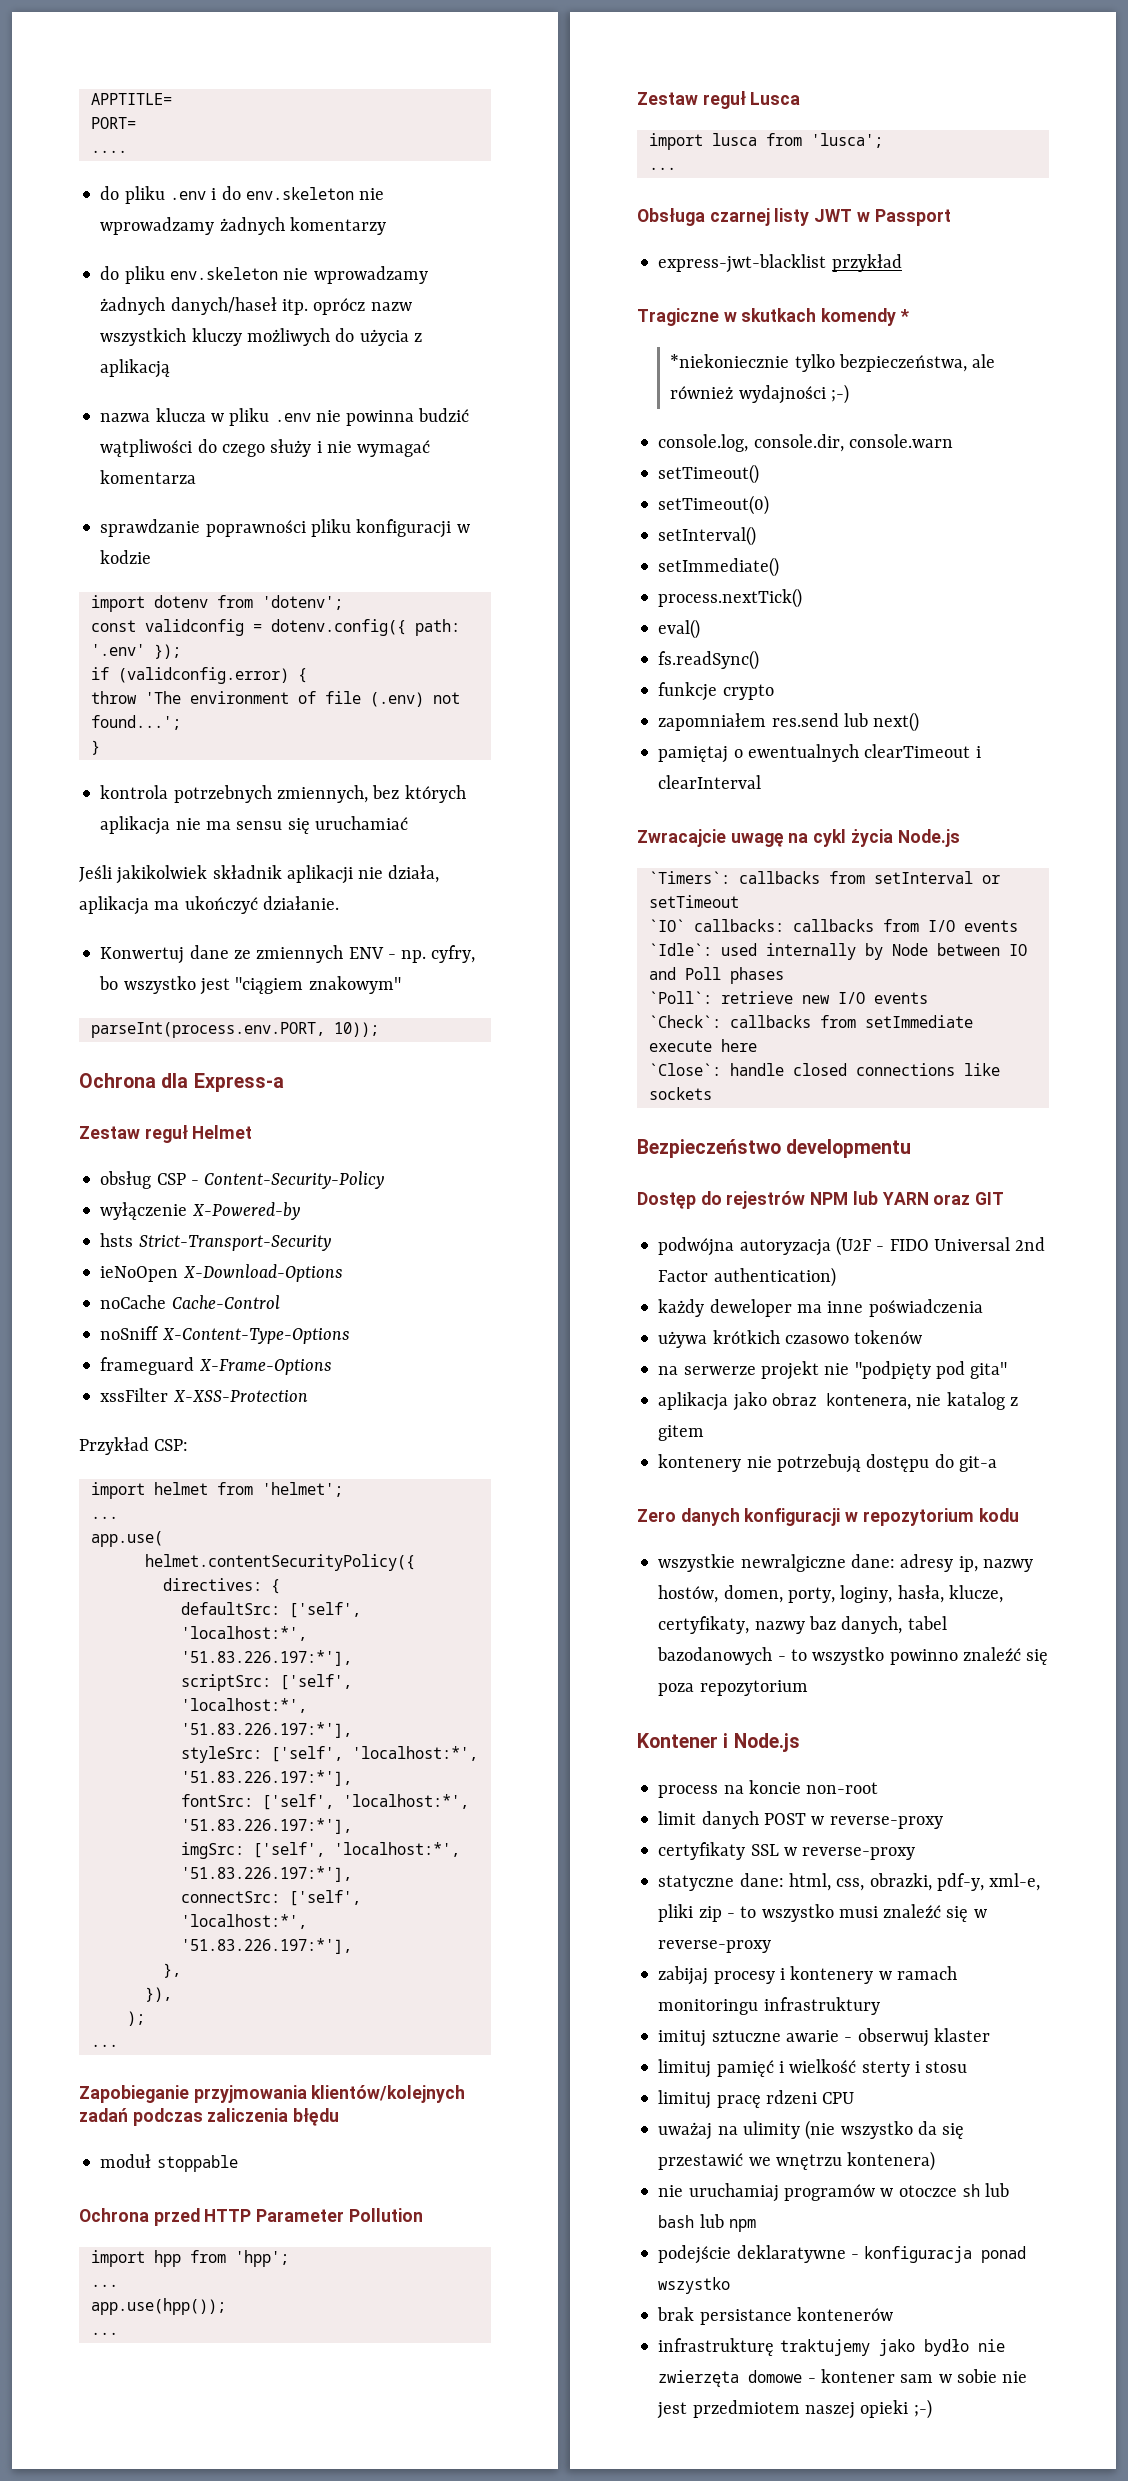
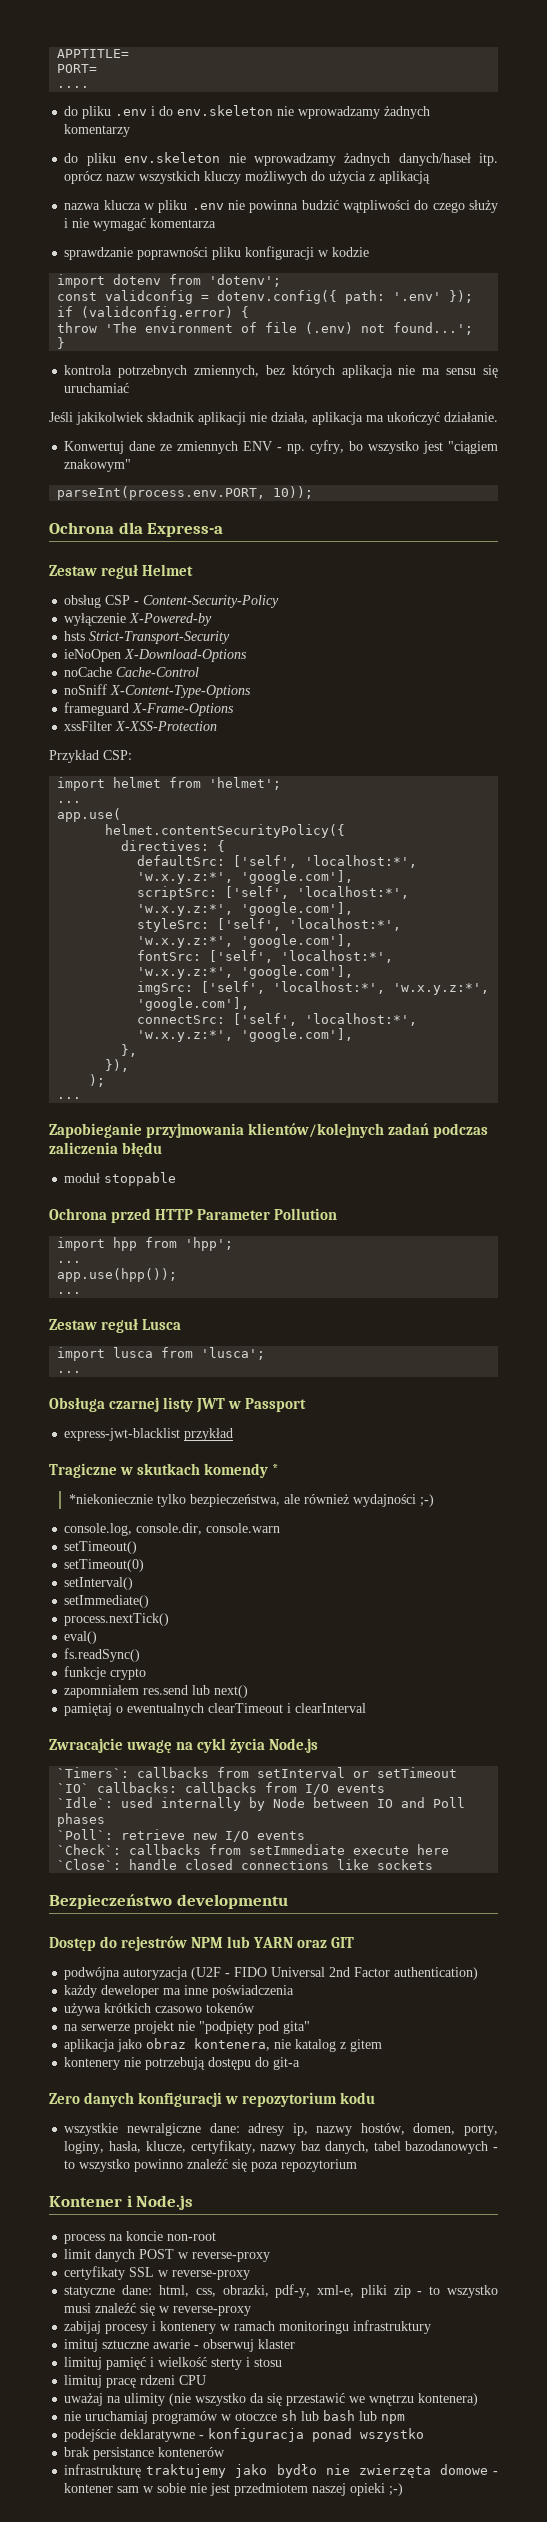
- defaultSrc: ['self', 'localhost:*', '51.83.226.197:*'],
+ defaultSrc: ['self', 'localhost:*', 'w.x.y.z:*', 'google.com'],
- scriptSrc: ['self', 'localhost:*', '51.83.226.197:*'],
+ scriptSrc: ['self', 'localhost:*', 'w.x.y.z:*', 'google.com'],
- styleSrc: ['self', 'localhost:*', '51.83.226.197:*'],
+ styleSrc: ['self', 'localhost:*', 'w.x.y.z:*', 'google.com'],
- fontSrc: ['self', 'localhost:*', '51.83.226.197:*'],
+ fontSrc: ['self', 'localhost:*', 'w.x.y.z:*', 'google.com'],
- imgSrc: ['self', 'localhost:*', '51.83.226.197:*'],
+ imgSrc: ['self', 'localhost:*', 'w.x.y.z:*', 'google.com'],
- connectSrc: ['self', 'localhost:*', '51.83.226.197:*'],
+ connectSrc: ['self', 'localhost:*', 'w.x.y.z:*', 'google.com'],

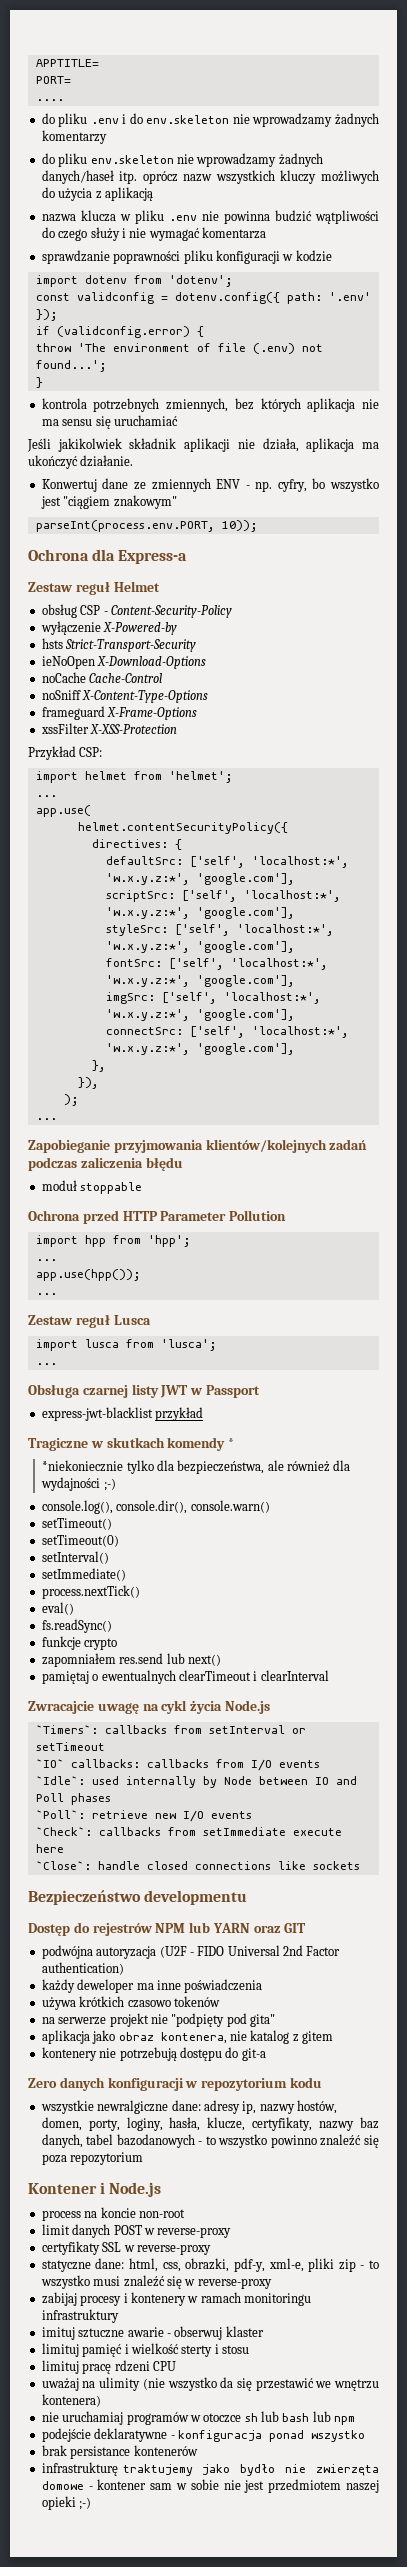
- *niekoniecznie tylko bezpieczeństwa, ale również wydajności ;-)
+ *niekoniecznie tylko dla bezpieczeństwa, ale również dla wydajności ;-)
- console.log, console.dir, console.warn
+ console.log(), console.dir(), console.warn()

